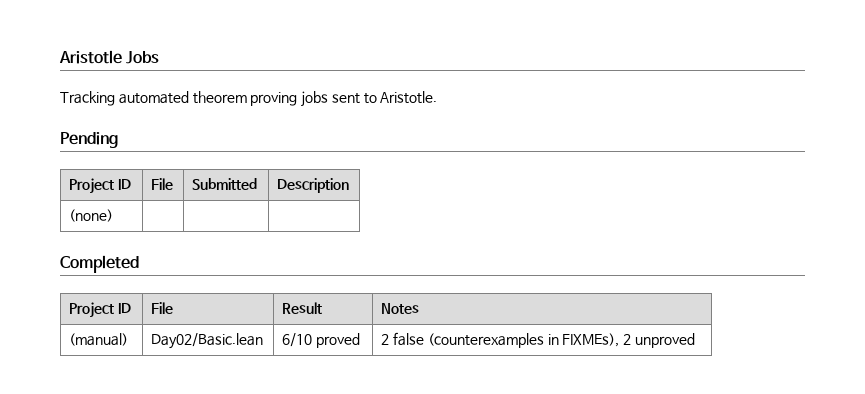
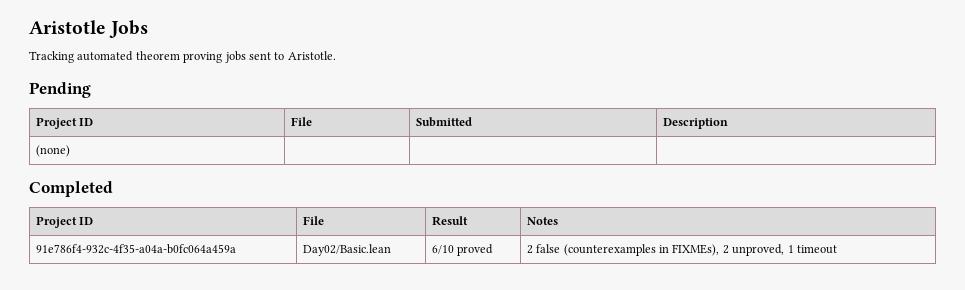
- (manual) | Day02/Basic.lean | 6/10 proved | 2 false (counterexamples in FIXMEs), 2 unproved
+ 91e786f4-932c-4f35-a04a-b0fc064a459a | Day02/Basic.lean | 6/10 proved | 2 false (counterexamples in FIXMEs), 2 unproved, 1 timeout

